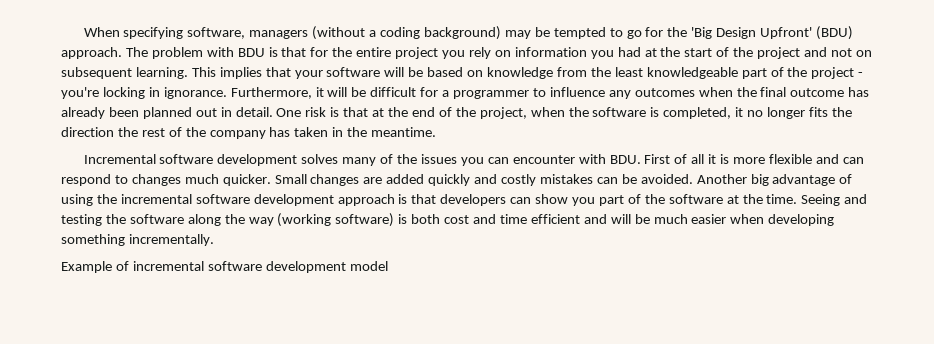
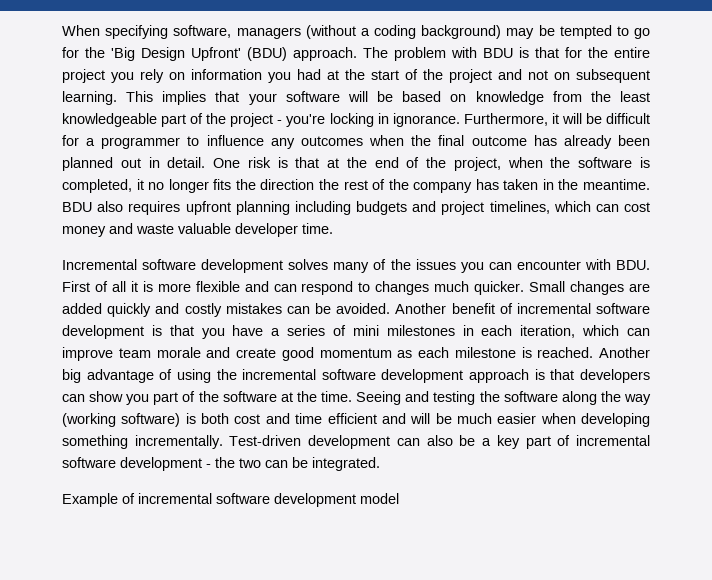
+ BDU also requires upfront planning including budgets and project timelines, which can cost money and waste valuable developer time.
- Another big advantage of using the incremental software development approach is that developers can show you part of the software at the time.
+ Another benefit of incremental software development is that you have a series of mini milestones in each iteration, which can improve team morale and create good momentum as each milestone is reached. Another big advantage of using the incremental software development approach is that developers can show you part of the software at the time.
+ Test-driven development can also be a key part of incremental software development - the two can be integrated.

